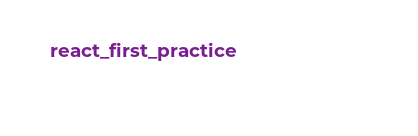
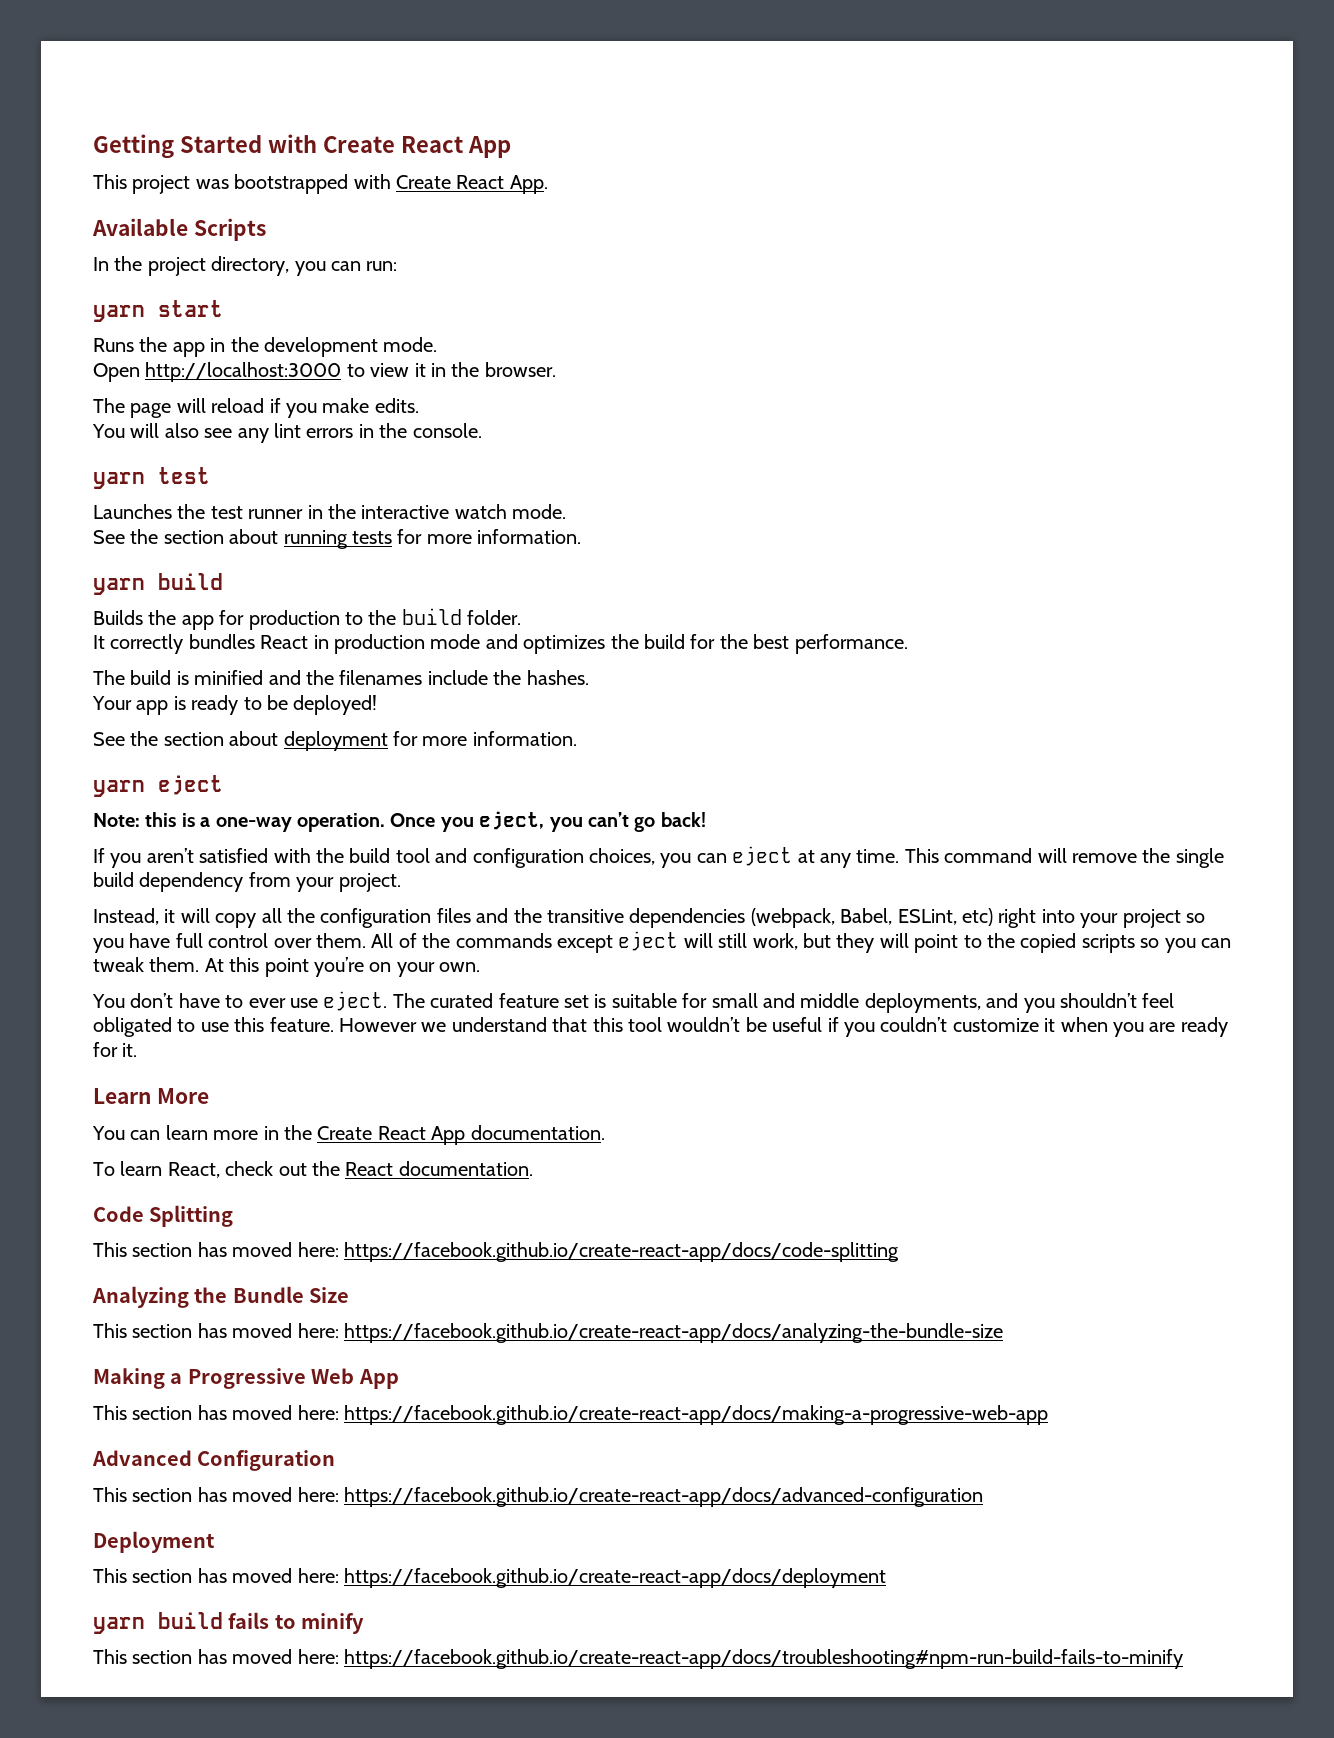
- react_first_practice
+ Getting Started with Create React App
+ This project was bootstrapped with Create React App.
+ Available Scripts
+ In the project directory, you can run:
+ yarn start
+ Runs the app in the development mode.
+ Open http://localhost:3000 to view it in the browser.
+ The page will reload if you make edits.
+ You will also see any lint errors in the console.
+ yarn test
+ Launches the test runner in the interactive watch mode.
+ See the section about running tests for more information.
+ yarn build
+ Builds the app for production to the build folder.
+ It correctly bundles React in production mode and optimizes the build for the best performance.
+ The build is minified and the filenames include the hashes.
+ Your app is ready to be deployed!
+ See the section about deployment for more information.
+ yarn eject
+ Note: this is a one-way operation. Once you eject, you can’t go back!
+ If you aren’t satisfied with the build tool and configuration choices, you can eject at any time. This command will remove the single build dependency from your project.
+ Instead, it will copy all the configuration files and the transitive dependencies (webpack, Babel, ESLint, etc) right into your project so you have full control over them. All of the commands except eject will still work, but they will point to the copied scripts so you can tweak them. At this point you’re on your own.
+ You don’t have to ever use eject. The curated feature set is suitable for small and middle deployments, and you shouldn’t feel obligated to use this feature. However we understand that this tool wouldn’t be useful if you couldn’t customize it when you are ready for it.
+ Learn More
+ You can learn more in the Create React App documentation.
+ To learn React, check out the React documentation.
+ Code Splitting
+ This section has moved here: https://facebook.github.io/create-react-app/docs/code-splitting
+ Analyzing the Bundle Size
+ This section has moved here: https://facebook.github.io/create-react-app/docs/analyzing-the-bundle-size
+ Making a Progressive Web App
+ This section has moved here: https://facebook.github.io/create-react-app/docs/making-a-progressive-web-app
+ Advanced Configuration
+ This section has moved here: https://facebook.github.io/create-react-app/docs/advanced-configuration
+ Deployment
+ This section has moved here: https://facebook.github.io/create-react-app/docs/deployment
+ yarn build fails to minify
+ This section has moved here: https://facebook.github.io/create-react-app/docs/troubleshooting#npm-run-build-fails-to-minify

